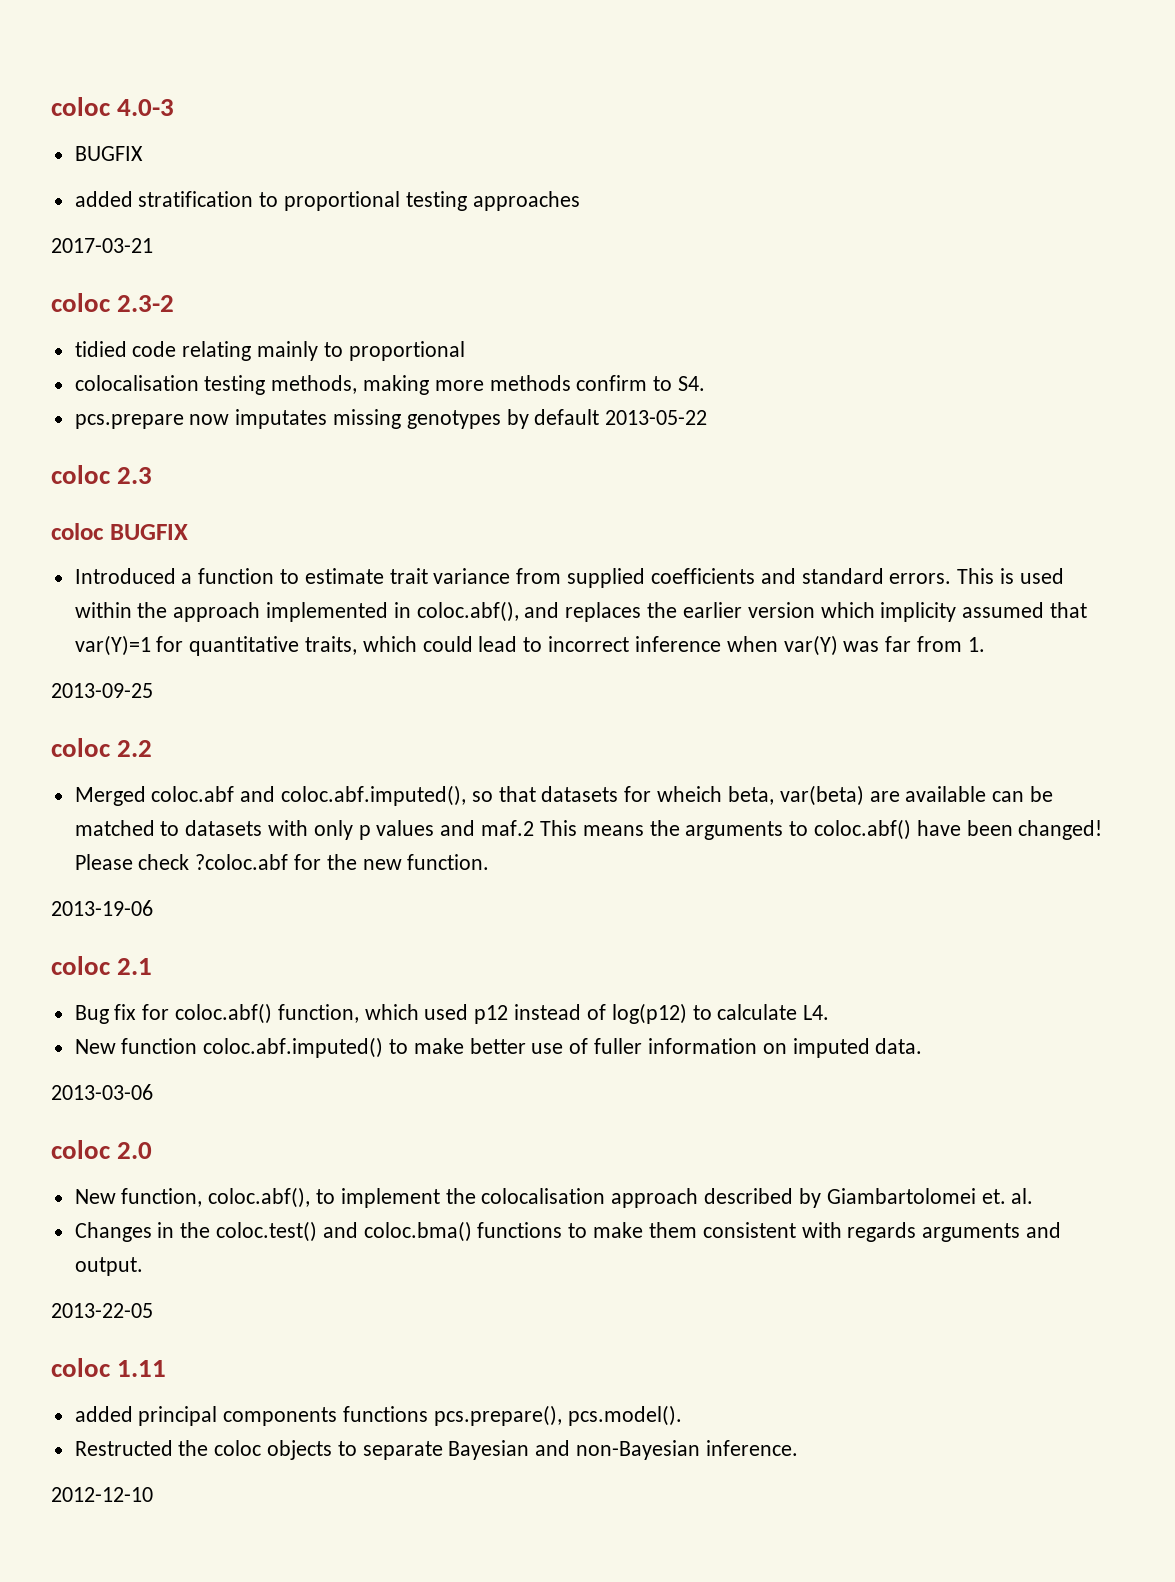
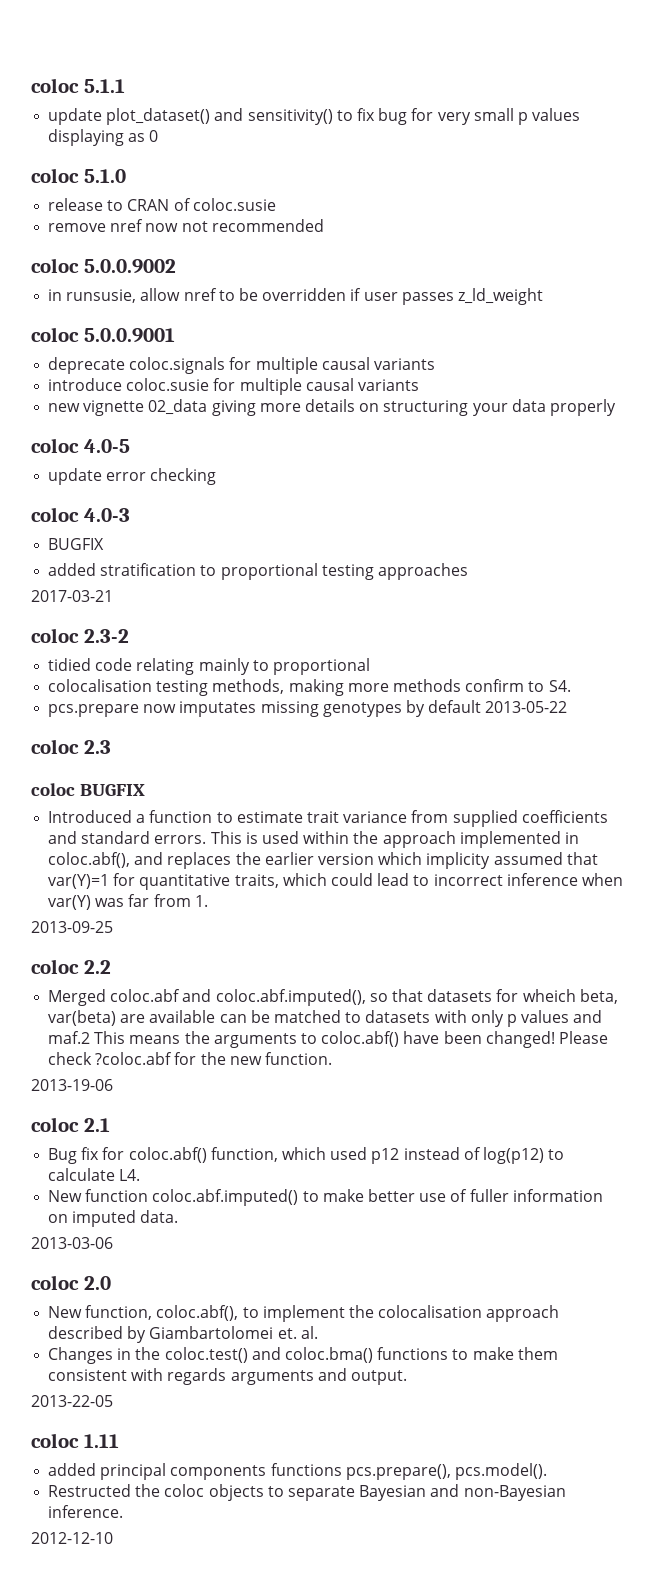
+ coloc 5.1.1
+ update plot_dataset() and sensitivity() to fix bug for very small p values displaying as 0
+ coloc 5.1.0
+ release to CRAN of coloc.susie
+ remove nref now not recommended
+ coloc 5.0.0.9002
+ in runsusie, allow nref to be overridden if user passes z_ld_weight
+ coloc 5.0.0.9001
+ deprecate coloc.signals for multiple causal variants
+ introduce coloc.susie for multiple causal variants
+ new vignette 02_data giving more details on structuring your data properly
+ coloc 4.0-5
+ update error checking

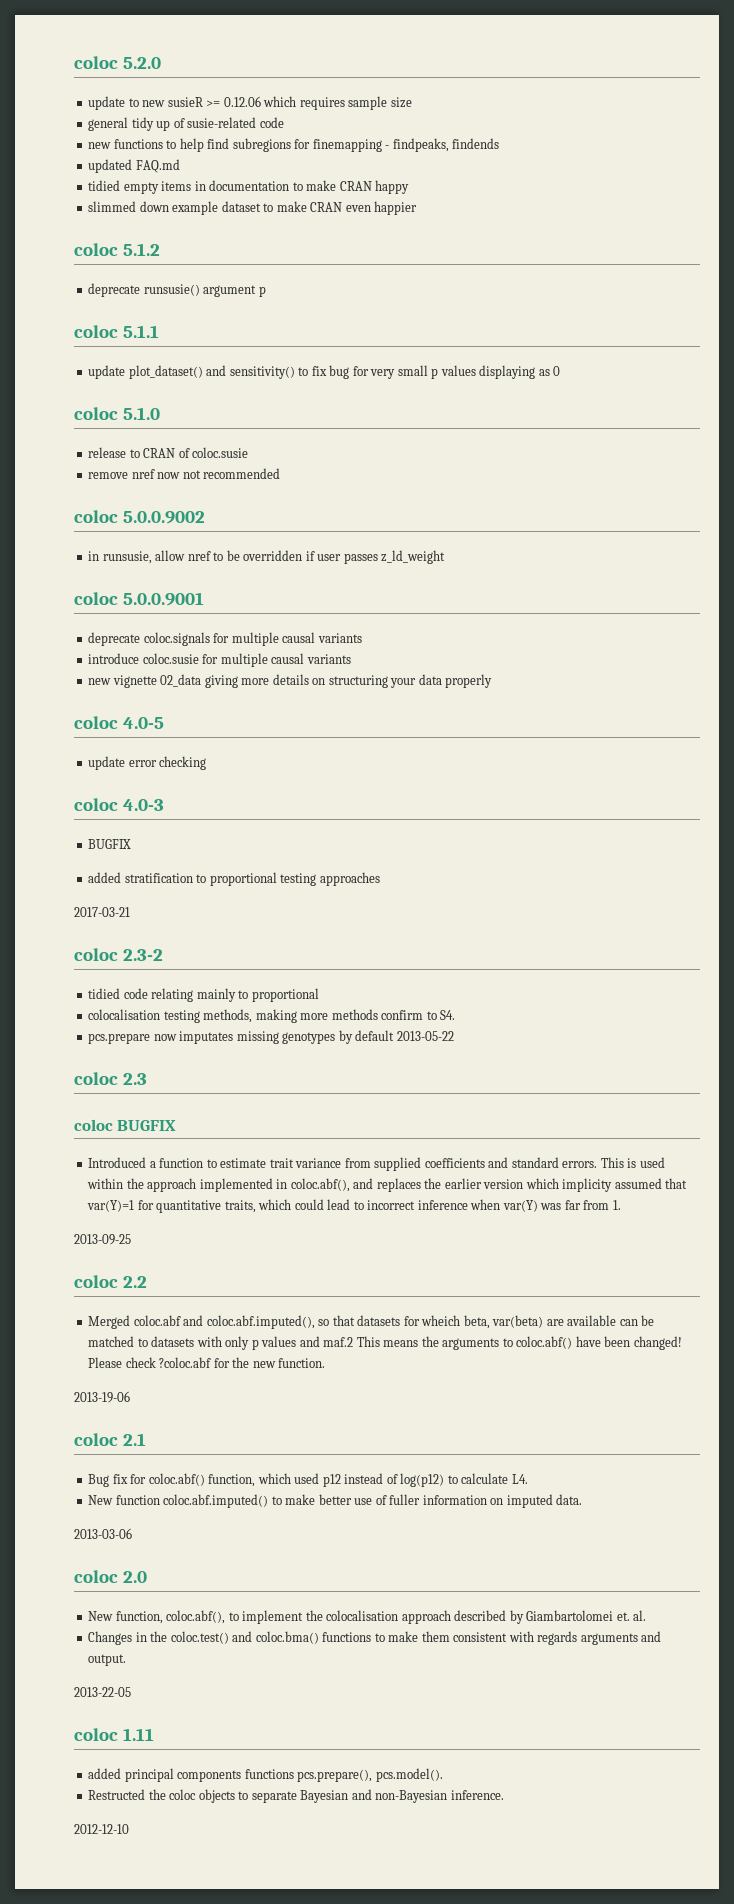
+ coloc 5.2.0
+ update to new susieR >= 0.12.06 which requires sample size
+ general tidy up of susie-related code
+ new functions to help find subregions for finemapping - findpeaks, findends
+ updated FAQ.md
+ tidied empty items in documentation to make CRAN happy
+ slimmed down example dataset to make CRAN even happier
+ coloc 5.1.2
+ deprecate runsusie() argument p

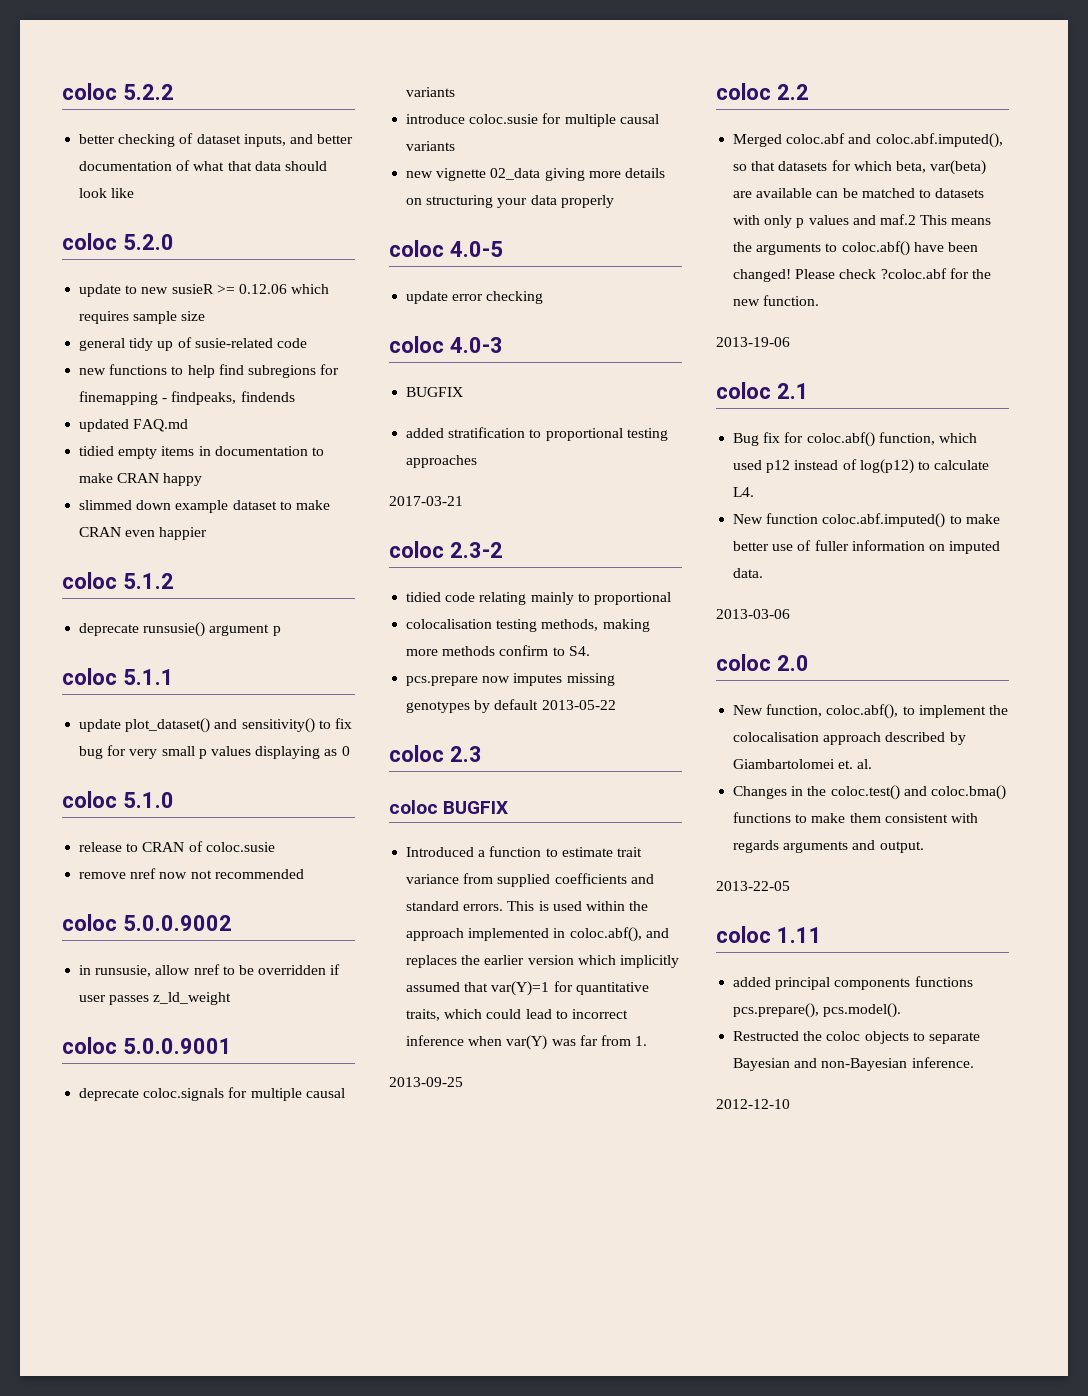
+ coloc 5.2.2
+ better checking of dataset inputs, and better documentation of what that data should look like
- pcs.prepare now imputates missing genotypes by default 2013-05-22
+ pcs.prepare now imputes missing genotypes by default 2013-05-22
- This is used within the approach implemented in coloc.abf(), and replaces the earlier version which implicity assumed that var(Y)=1 for quantitative traits, which could lead to incorrect inference when var(Y) was far from 1.
+ This is used within the approach implemented in coloc.abf(), and replaces the earlier version which implicitly assumed that var(Y)=1 for quantitative traits, which could lead to incorrect inference when var(Y) was far from 1.
- Merged coloc.abf and coloc.abf.imputed(), so that datasets for wheich beta, var(beta) are available can be matched to datasets with only p values and maf.2 This means the arguments to coloc.abf() have been changed!
+ Merged coloc.abf and coloc.abf.imputed(), so that datasets for which beta, var(beta) are available can be matched to datasets with only p values and maf.2 This means the arguments to coloc.abf() have been changed!

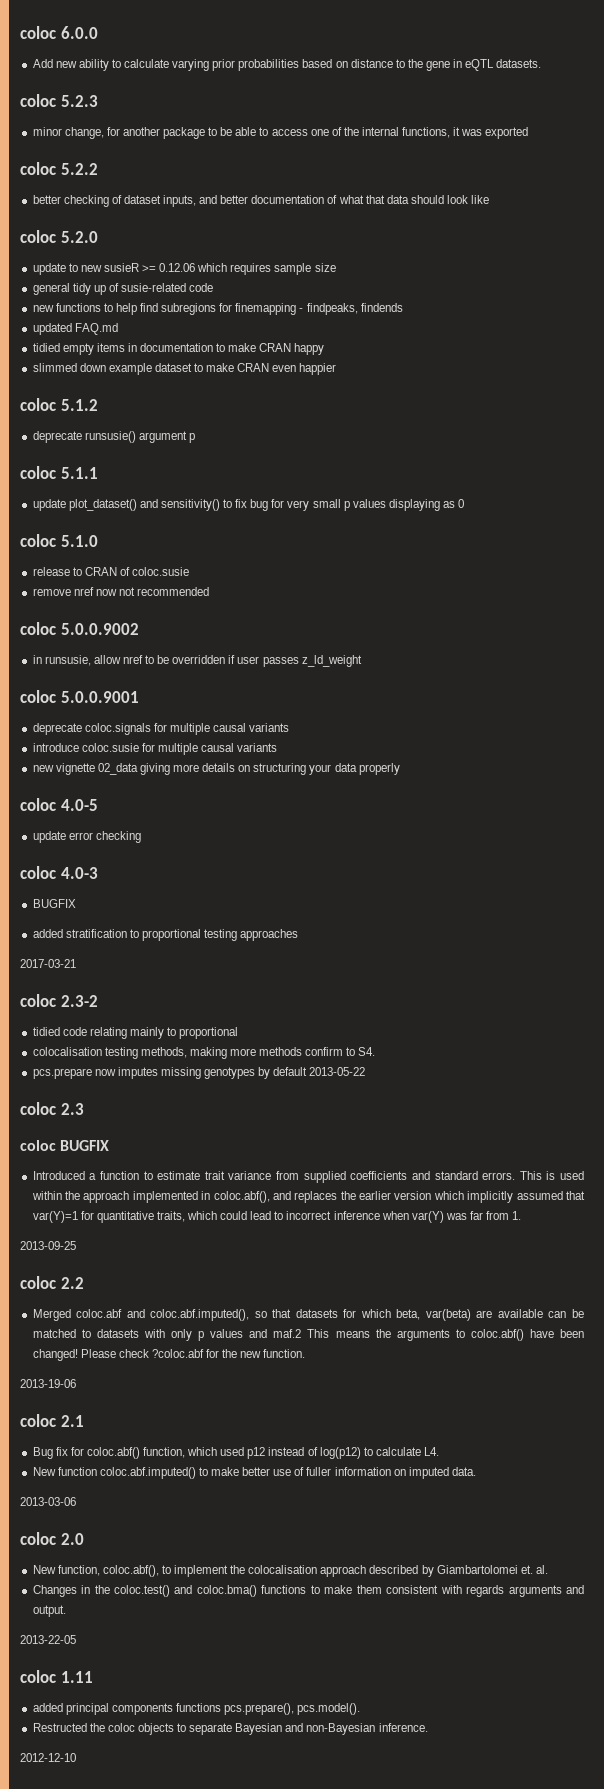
+ coloc 6.0.0
+ Add new ability to calculate varying prior probabilities based on distance to the gene in eQTL datasets.
+ coloc 5.2.3
+ minor change, for another package to be able to access one of the internal functions, it was exported

